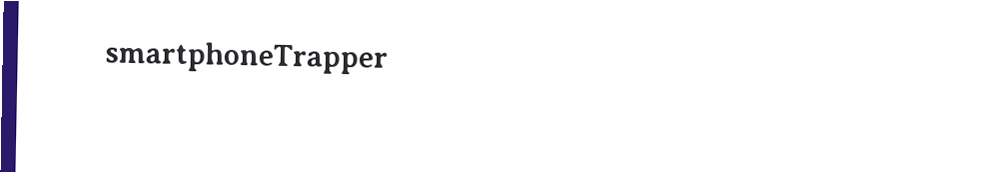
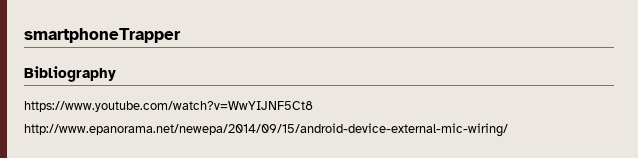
+ Bibliography
+ https://www.youtube.com/watch?v=WwYIJNF5Ct8 http://www.epanorama.net/newepa/2014/09/15/android-device-external-mic-wiring/

